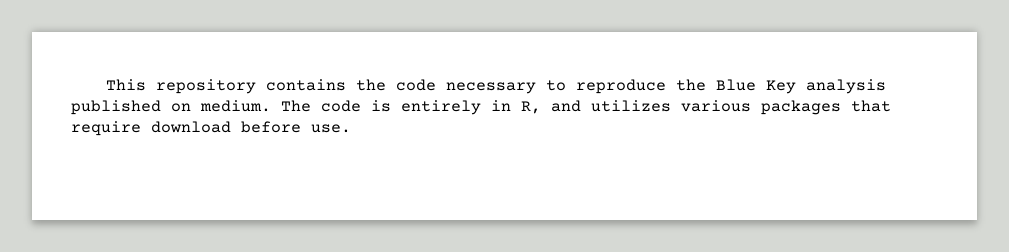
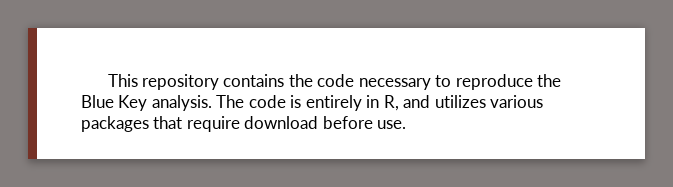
- This repository contains the code necessary to reproduce the Blue Key analysis published on medium.
+ This repository contains the code necessary to reproduce the Blue Key analysis.

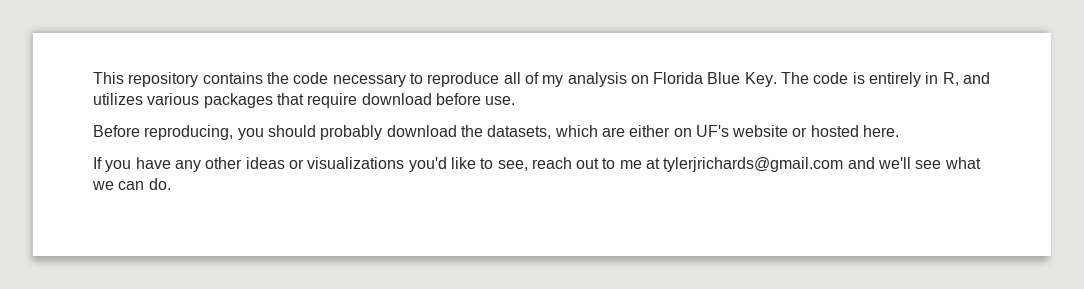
- This repository contains the code necessary to reproduce the Blue Key analysis. The code is entirely in R, and utilizes various packages that require download before use.
+ This repository contains the code necessary to reproduce all of my analysis on Florida Blue Key. The code is entirely in R, and utilizes various packages that require download before use.
+ Before reproducing, you should probably download the datasets, which are either on UF's website or hosted here.
+ If you have any other ideas or visualizations you'd like to see, reach out to me at tylerjrichards@gmail.com and we'll see what we can do.

